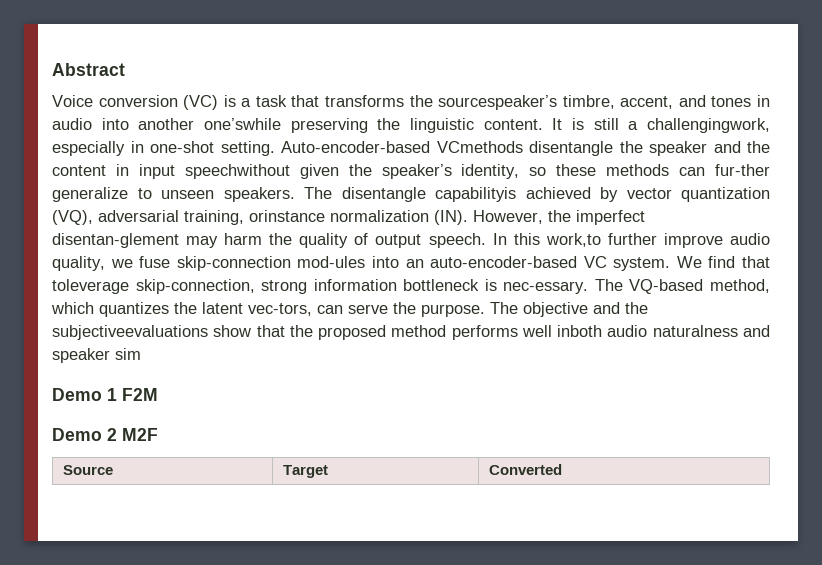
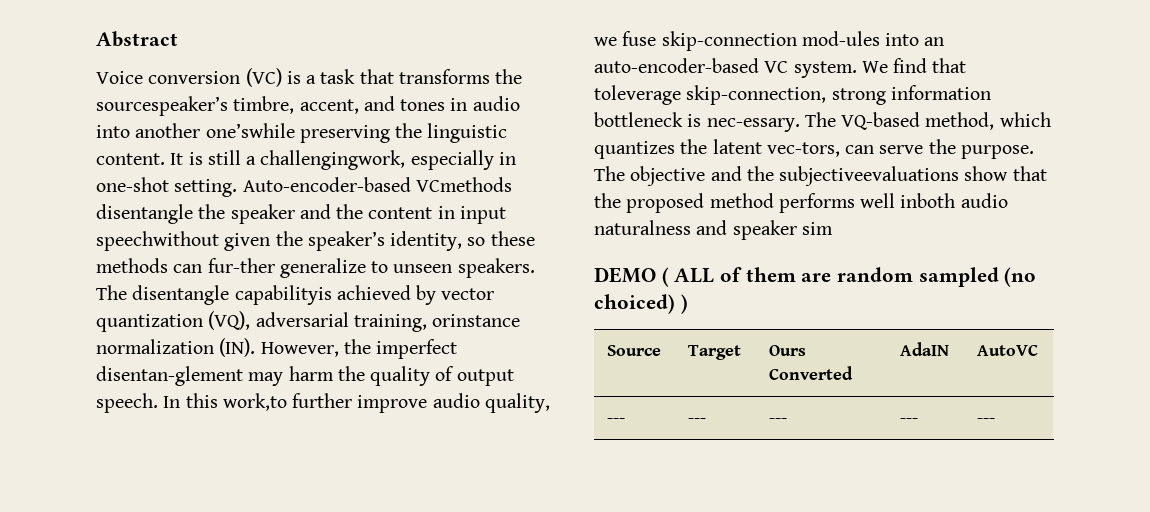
- Demo 1 F2M
- Demo 2 M2F
+ DEMO ( ALL of them are random sampled (no choiced) )
- Source | Target | Converted
+ Source | Target | Ours Converted | AdaIN | AutoVC
+ --- | --- | --- | --- | ---

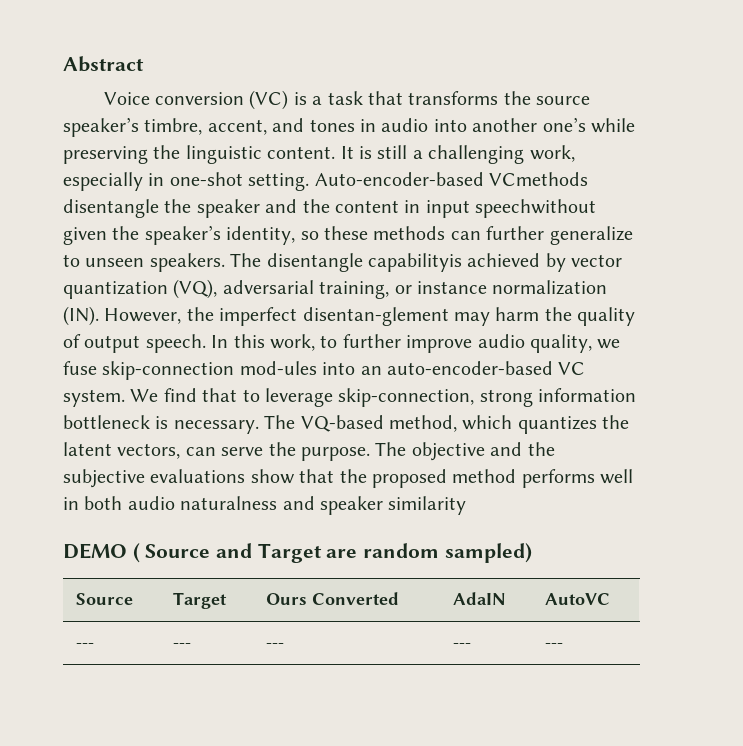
- Voice conversion (VC) is a task that transforms the sourcespeaker’s timbre, accent, and tones in audio into another one’swhile preserving the linguistic content.
+ Voice conversion (VC) is a task that transforms the source speaker’s timbre, accent, and tones in audio into another one’s while preserving the linguistic content.
- It is still a challengingwork, especially in one-shot setting.
+ It is still a challenging work, especially in one-shot setting.
- Auto-encoder-based VCmethods disentangle the speaker and the content in input speechwithout given the speaker’s identity, so these methods can fur-ther generalize to unseen speakers.
+ Auto-encoder-based VCmethods disentangle the speaker and the content in input speechwithout given the speaker’s identity, so these methods can further generalize to unseen speakers.
- The disentangle capabilityis achieved by vector quantization (VQ), adversarial training, orinstance normalization (IN). However, the imperfect disentan-glement may harm the quality of output speech.
+ The disentangle capabilityis achieved by vector quantization (VQ), adversarial training, or instance normalization (IN). However, the imperfect disentan-glement may harm the quality of output speech.
- In this work,to further improve audio quality, we fuse skip-connection mod-ules into an auto-encoder-based VC system.
+ In this work, to further improve audio quality, we fuse skip-connection mod-ules into an auto-encoder-based VC system.
- We find that toleverage skip-connection, strong information bottleneck is nec-essary.
+ We find that to leverage skip-connection, strong information bottleneck is necessary.
- The VQ-based method, which quantizes the latent vec-tors, can serve the purpose.
+ The VQ-based method, which quantizes the latent vectors, can serve the purpose.
- The objective and the subjectiveevaluations show that the proposed method performs well inboth audio naturalness and speaker sim
+ The objective and the subjective evaluations show that the proposed method performs well in both audio naturalness and speaker similarity
- DEMO ( ALL of them are random sampled (no choiced) )
+ DEMO ( Source and Target are random sampled)

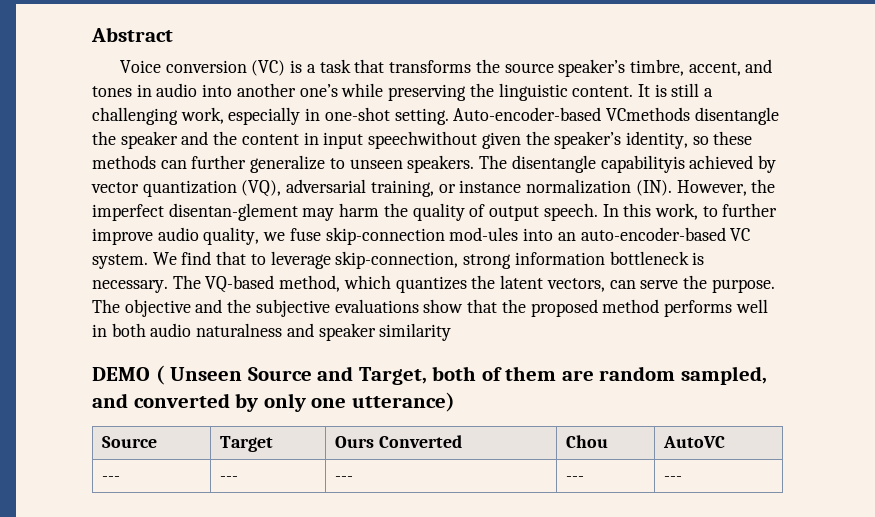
- DEMO ( Source and Target are random sampled)
+ DEMO ( Unseen Source and Target, both of them are random sampled, and converted by only one utterance)
- Source | Target | Ours Converted | AdaIN | AutoVC
+ Source | Target | Ours Converted | Chou | AutoVC

